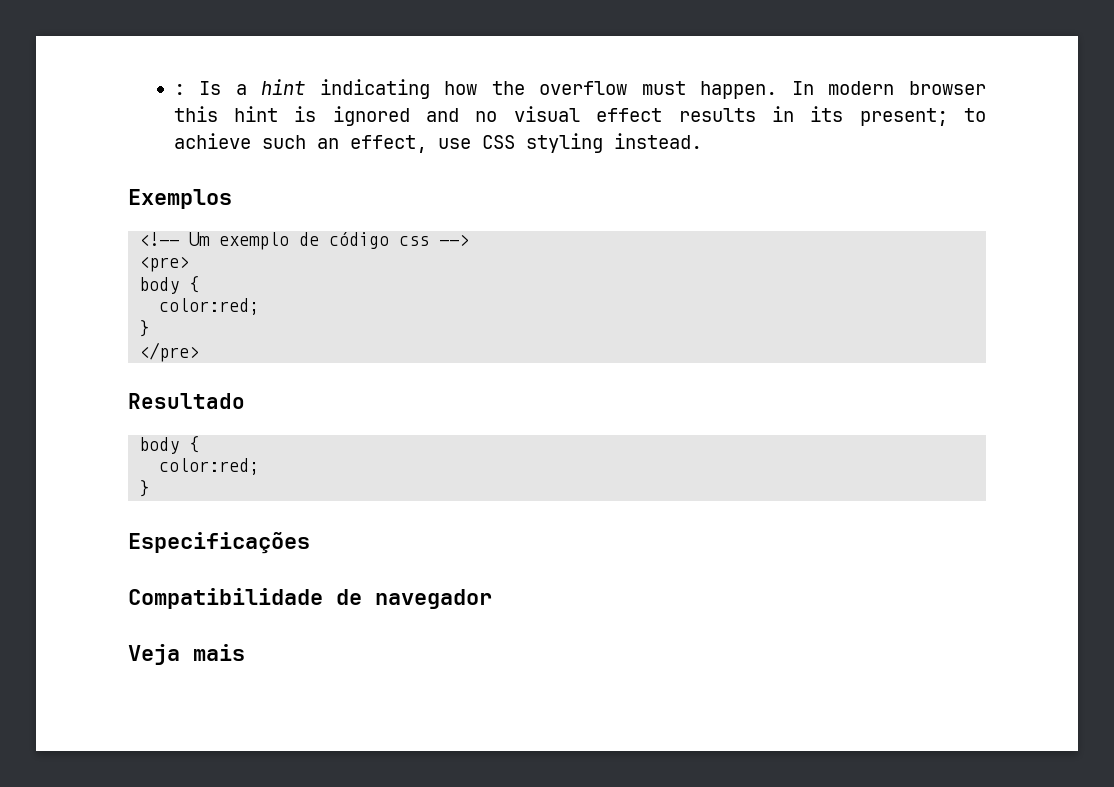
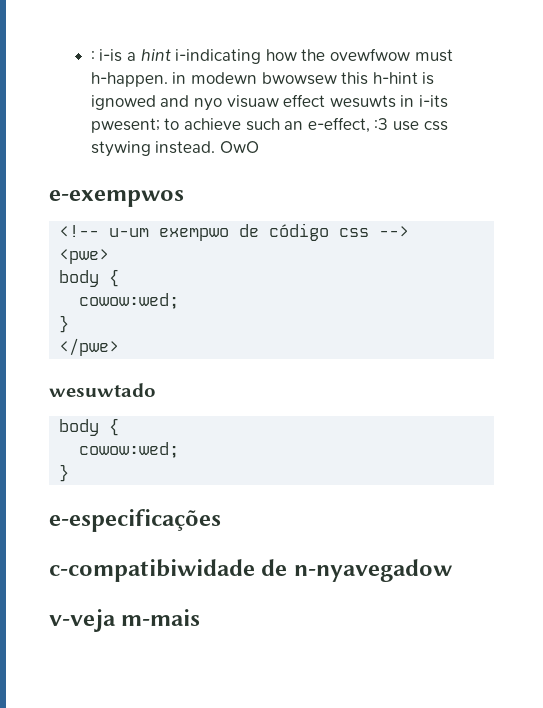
- : Is a hint indicating how the overflow must happen. In modern browser this hint is ignored and no visual effect results in its present; to achieve such an effect, use CSS styling instead.
- Exemplos
+ : i-is a hint i-indicating how the ovewfwow must h-happen. in modewn bwowsew this h-hint is ignowed and nyo visuaw effect wesuwts in i-its pwesent; to achieve such an e-effect, :3 use css stywing instead. OwO
+ e-exempwos
- <!-- Um exemplo de código css -->
+ <!-- u-um exempwo de código css -->
- <pre>
+ <pwe>
  body {
- color:red;
+ cowow:wed;
  }
- </pre>
- Resultado
+ </pwe>
+ wesuwtado
  body {
- color:red;
+ cowow:wed;
  }
- Especificações
- Compatibilidade de navegador
- Veja mais
+ e-especificações
+ c-compatibiwidade de n-nyavegadow
+ v-veja m-mais

